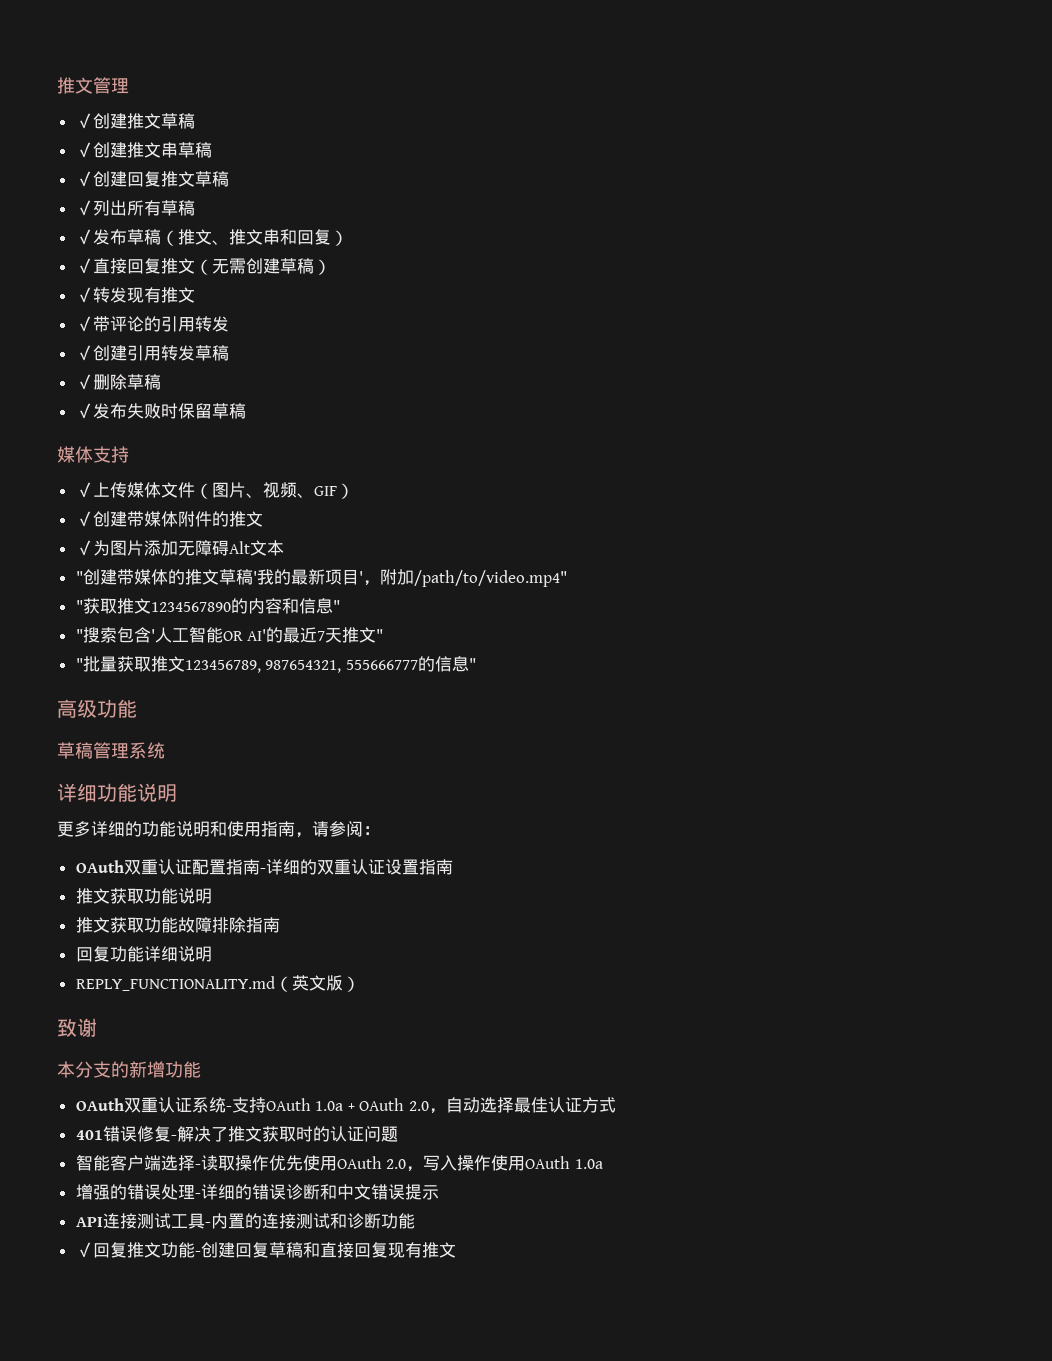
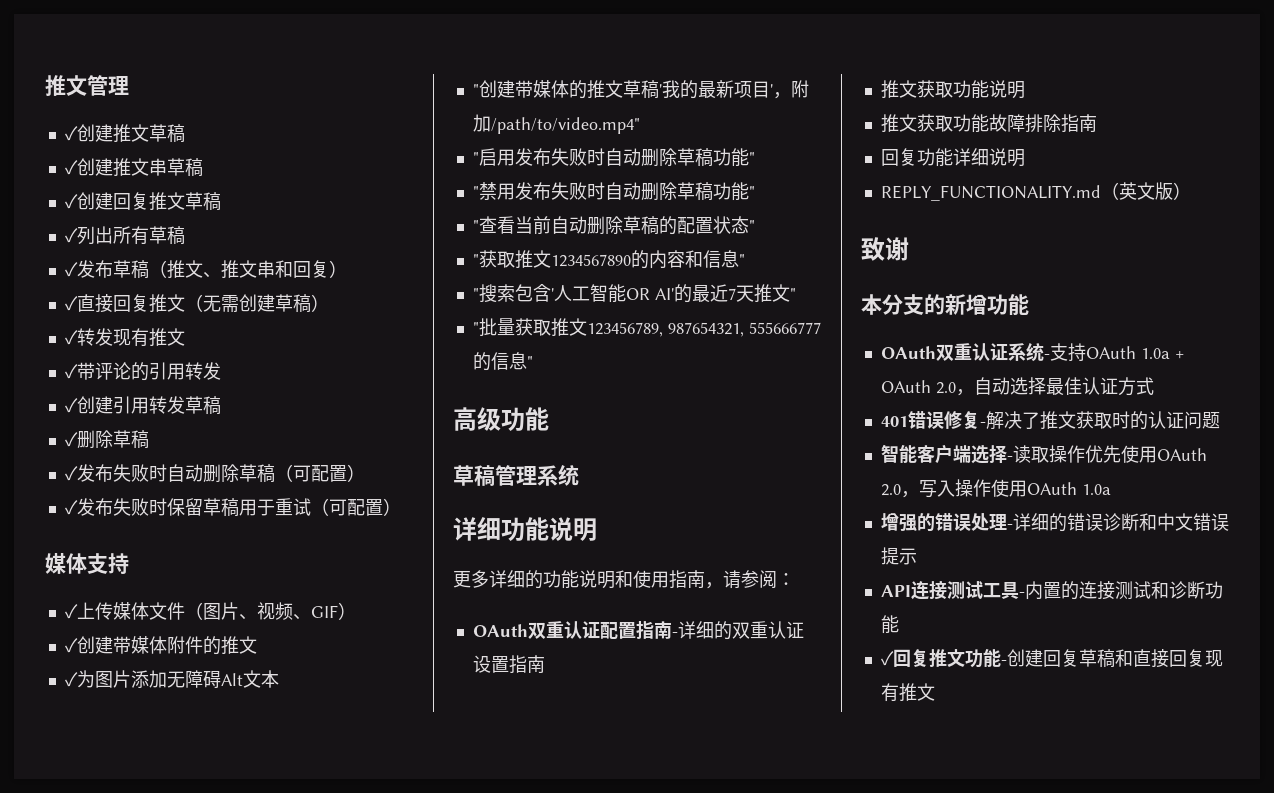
+ ✓发布失败时自动删除草稿（可配置）
- ✓发布失败时保留草稿
+ ✓发布失败时保留草稿用于重试（可配置）
+ "启用发布失败时自动删除草稿功能"
+ "禁用发布失败时自动删除草稿功能"
+ "查看当前自动删除草稿的配置状态"

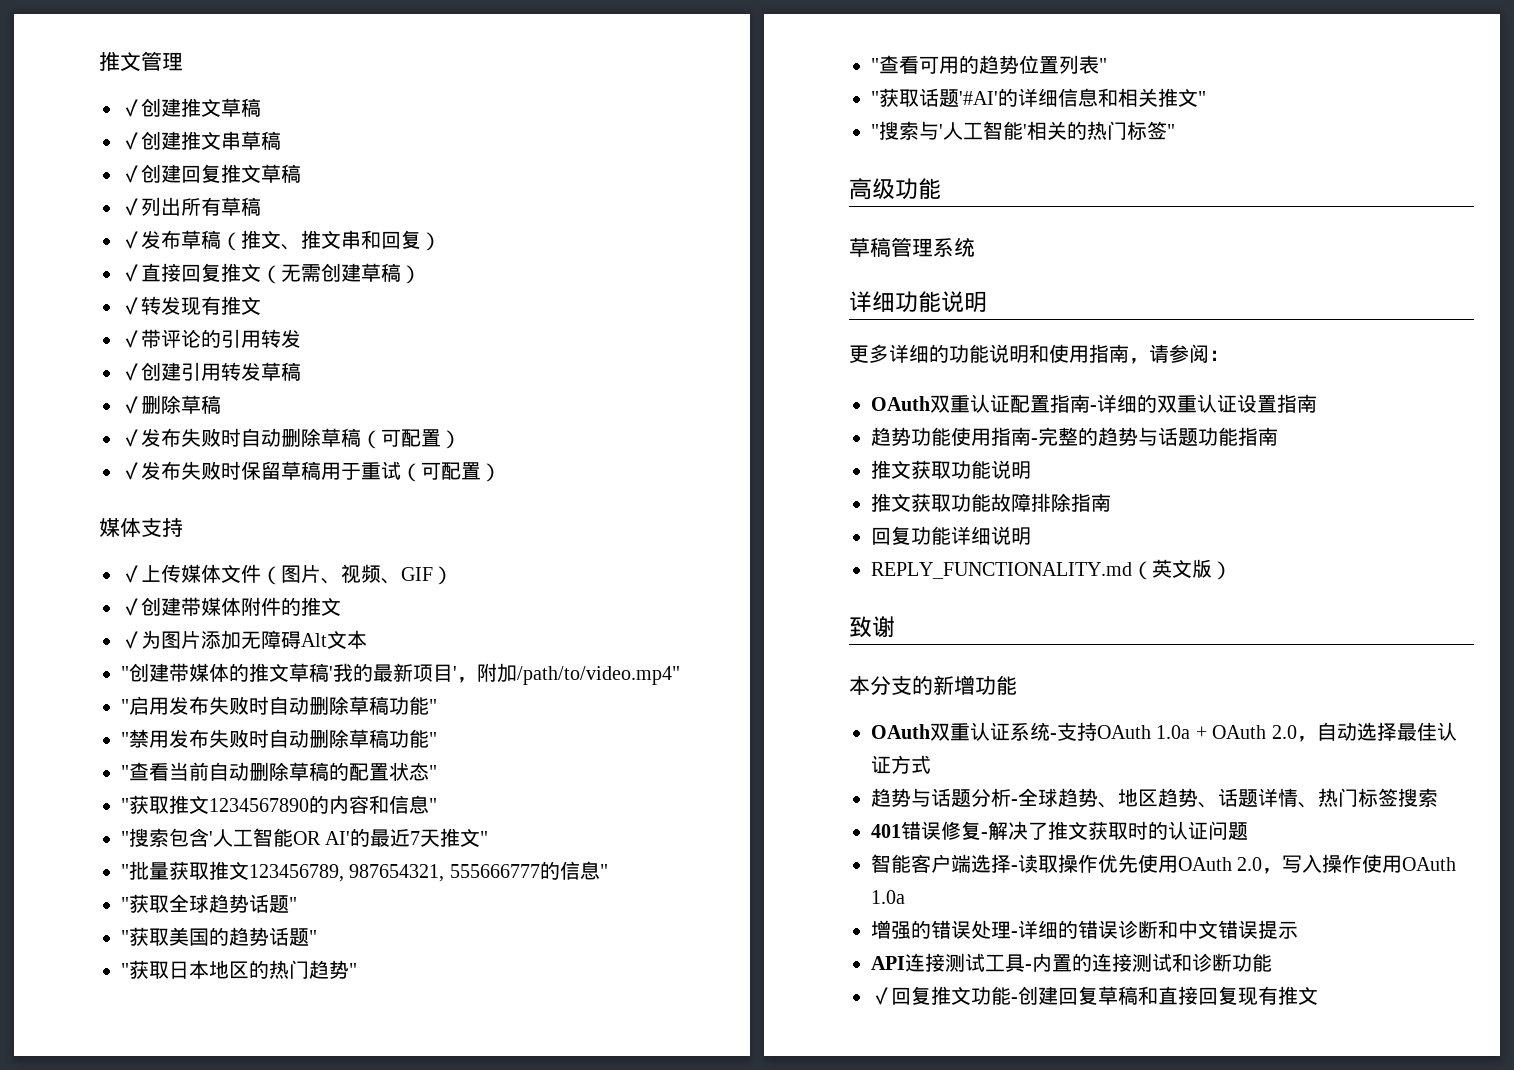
+ "获取全球趋势话题"
+ "获取美国的趋势话题"
+ "获取日本地区的热门趋势"
+ "查看可用的趋势位置列表"
+ "获取话题'#AI'的详细信息和相关推文"
+ "搜索与'人工智能'相关的热门标签"
+ 趋势功能使用指南-完整的趋势与话题功能指南
+ 趋势与话题分析-全球趋势、地区趋势、话题详情、热门标签搜索

